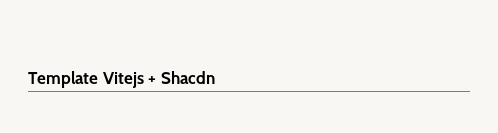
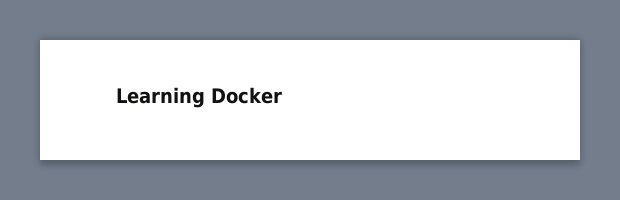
- Template Vitejs + Shacdn
+ Learning Docker

